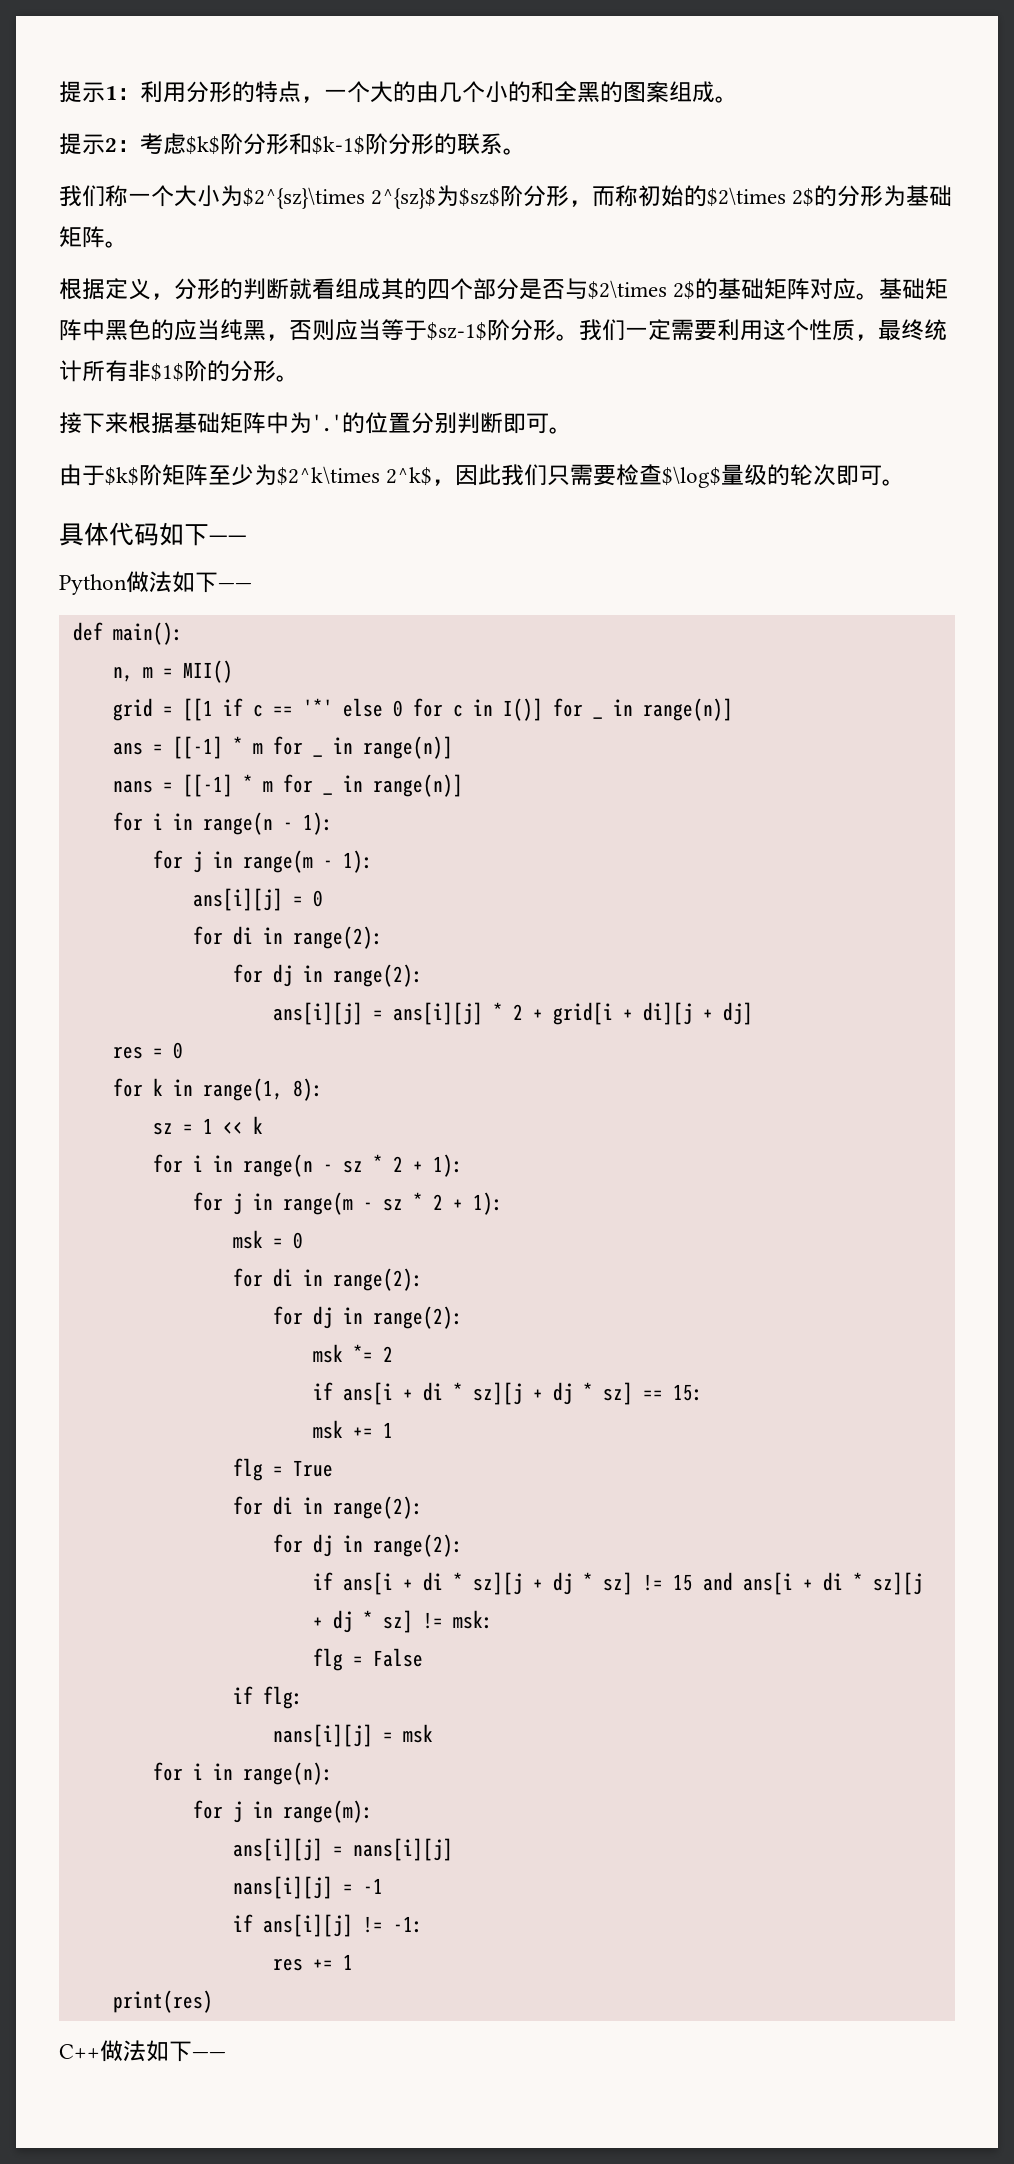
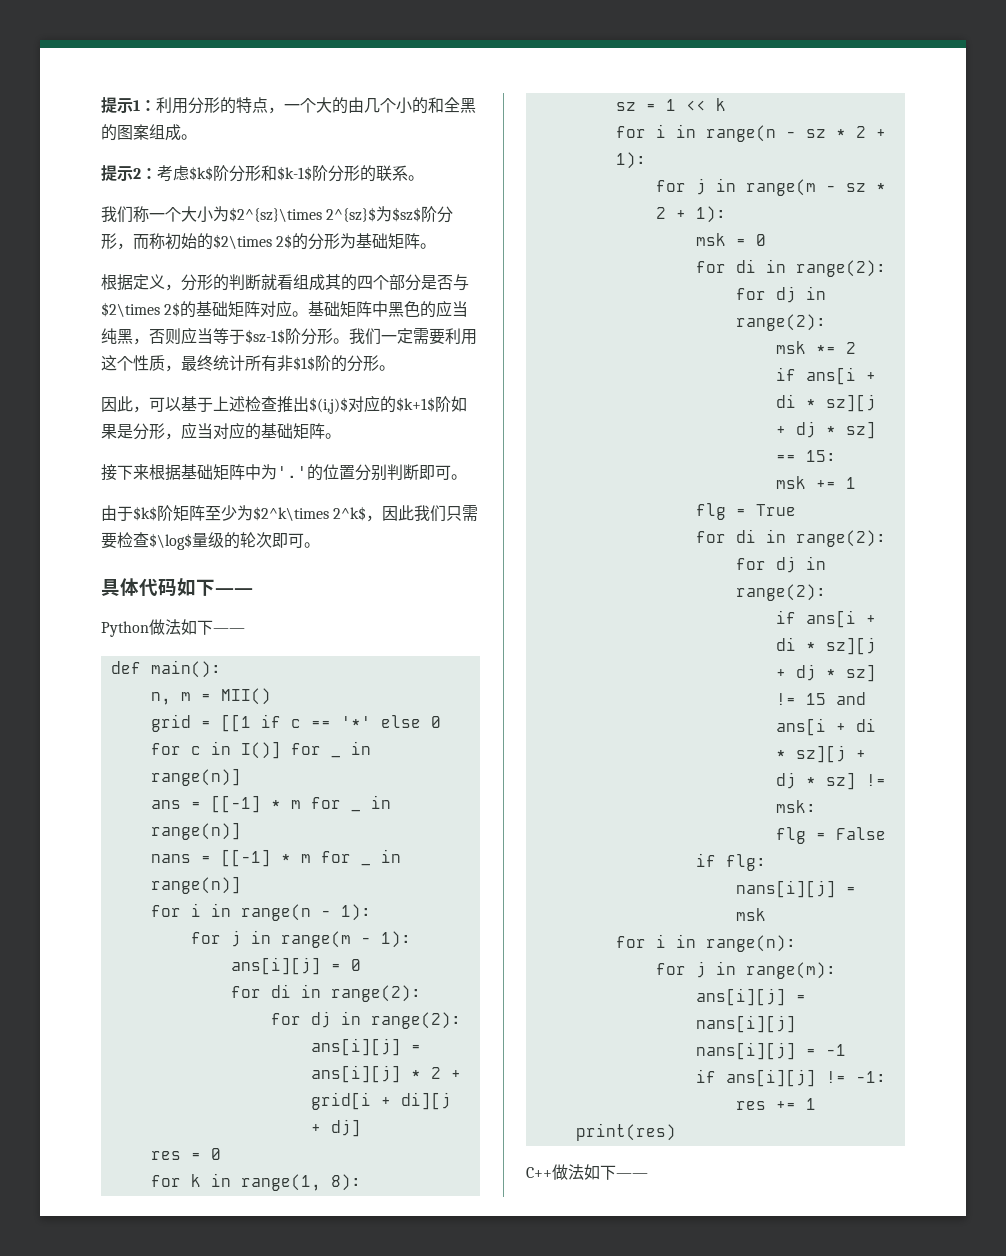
+ 因此，可以基于上述检查推出$(i,j)$对应的$k+1$阶如果是分形，应当对应的基础矩阵。

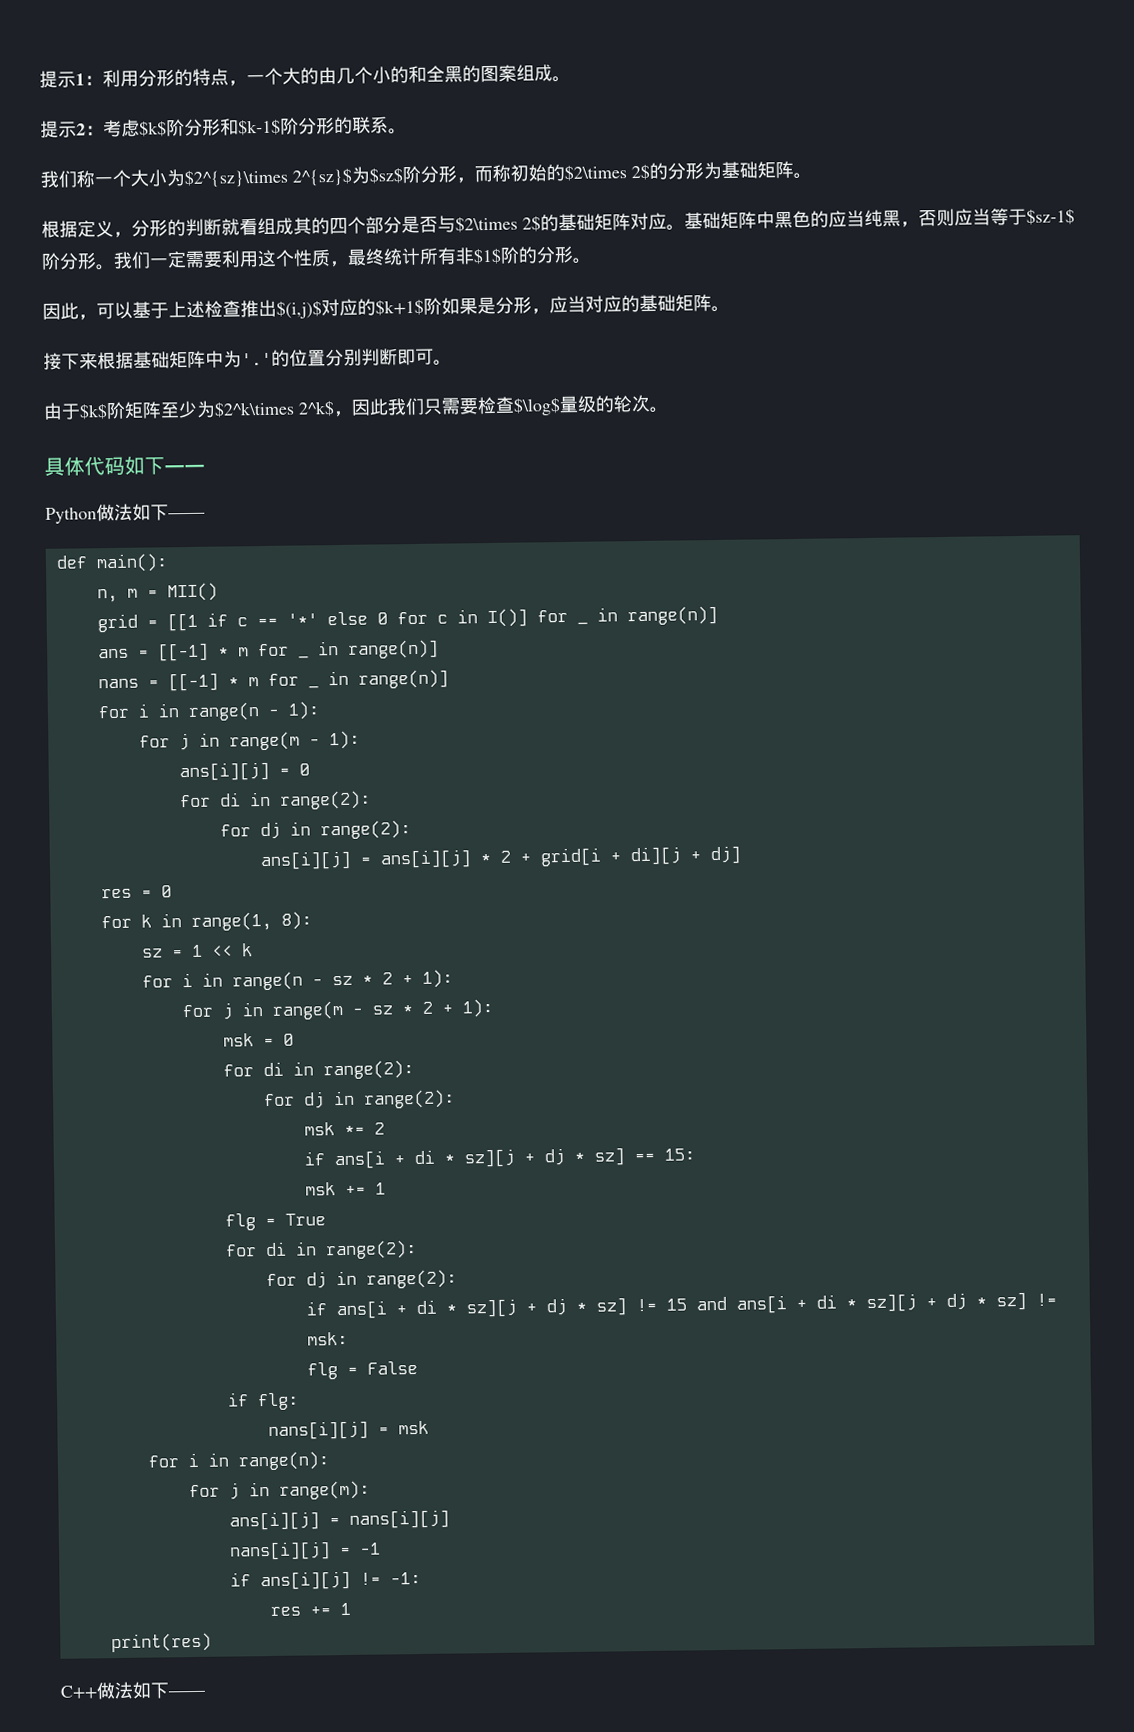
- 由于$k$阶矩阵至少为$2^k\times 2^k$，因此我们只需要检查$\log$量级的轮次即可。
+ 由于$k$阶矩阵至少为$2^k\times 2^k$，因此我们只需要检查$\log$量级的轮次。

